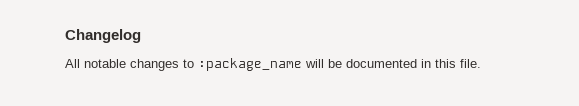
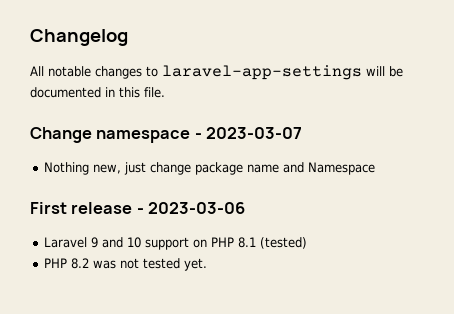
- All notable changes to :package_name will be documented in this file.
+ All notable changes to laravel-app-settings will be documented in this file.
+ Change namespace - 2023-03-07
+ Nothing new, just change package name and Namespace
+ First release - 2023-03-06
+ Laravel 9 and 10 support on PHP 8.1 (tested)
+ PHP 8.2 was not tested yet.

